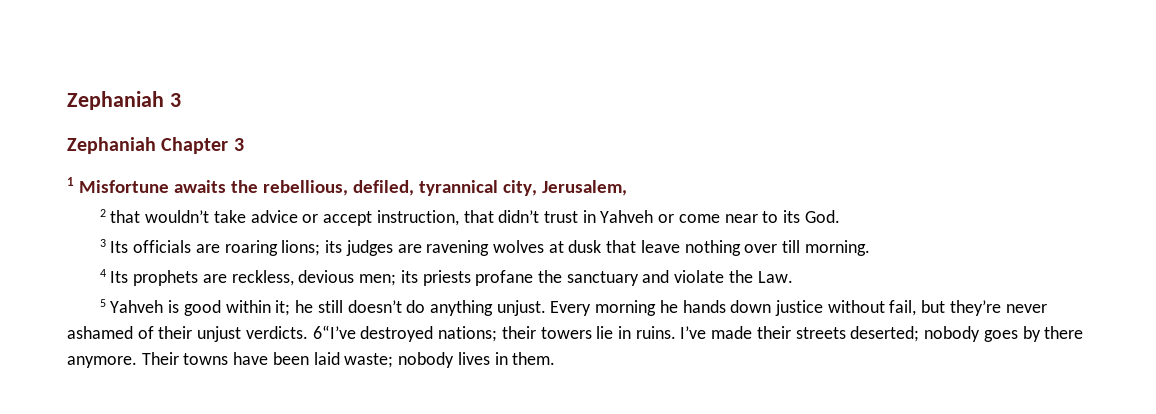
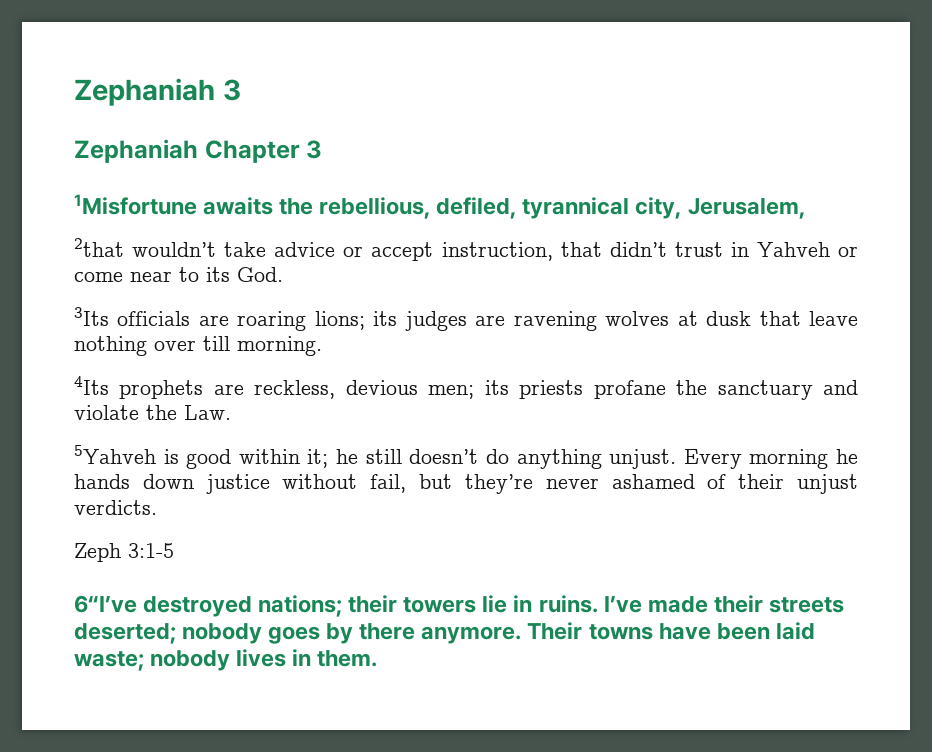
- 1 Misfortune awaits the rebellious, defiled, tyrannical city, Jerusalem,
+ 1Misfortune awaits the rebellious, defiled, tyrannical city, Jerusalem,
- 2 that wouldn’t take advice or accept instruction, that didn’t trust in Yahveh or come near to its God.
+ 2that wouldn’t take advice or accept instruction, that didn’t trust in Yahveh or come near to its God.
- 3 Its officials are roaring lions; its judges are ravening wolves at dusk that leave nothing over till morning.
+ 3Its officials are roaring lions; its judges are ravening wolves at dusk that leave nothing over till morning.
- 4 Its prophets are reckless, devious men; its priests profane the sanctuary and violate the Law.
+ 4Its prophets are reckless, devious men; its priests profane the sanctuary and violate the Law.
- 5 Yahveh is good within it; he still doesn’t do anything unjust.
+ 5Yahveh is good within it; he still doesn’t do anything unjust.
- Every morning he hands down justice without fail, but they’re never ashamed of their unjust verdicts. 6“I’ve destroyed nations; their towers lie in ruins.
+ Every morning he hands down justice without fail, but they’re never ashamed of their unjust verdicts.
+ Zeph 3:1-5
+ 6“I’ve destroyed nations; their towers lie in ruins.

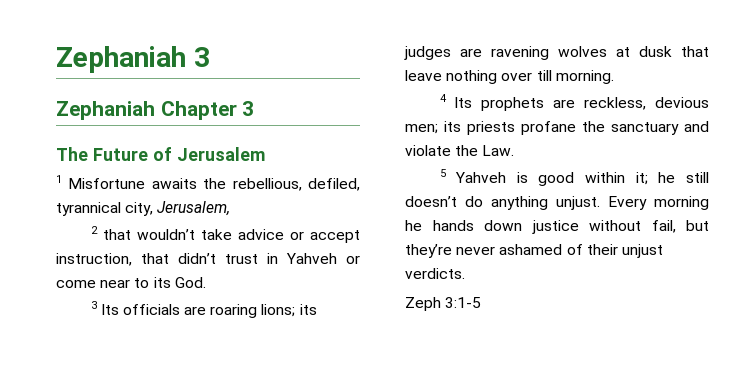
- 1Misfortune awaits the rebellious, defiled, tyrannical city, Jerusalem,
+ The Future of Jerusalem
+ 1 Misfortune awaits the rebellious, defiled, tyrannical city, Jerusalem,
- 2that wouldn’t take advice or accept instruction, that didn’t trust in Yahveh or come near to its God.
+ 2 that wouldn’t take advice or accept instruction, that didn’t trust in Yahveh or come near to its God.
- 3Its officials are roaring lions; its judges are ravening wolves at dusk that leave nothing over till morning.
+ 3 Its officials are roaring lions; its judges are ravening wolves at dusk that leave nothing over till morning.
- 4Its prophets are reckless, devious men; its priests profane the sanctuary and violate the Law.
+ 4 Its prophets are reckless, devious men; its priests profane the sanctuary and violate the Law.
- 5Yahveh is good within it; he still doesn’t do anything unjust.
+ 5 Yahveh is good within it; he still doesn’t do anything unjust.
- 6“I’ve destroyed nations; their towers lie in ruins. I’ve made their streets deserted; nobody goes by there anymore. Their towns have been laid waste; nobody lives in them.

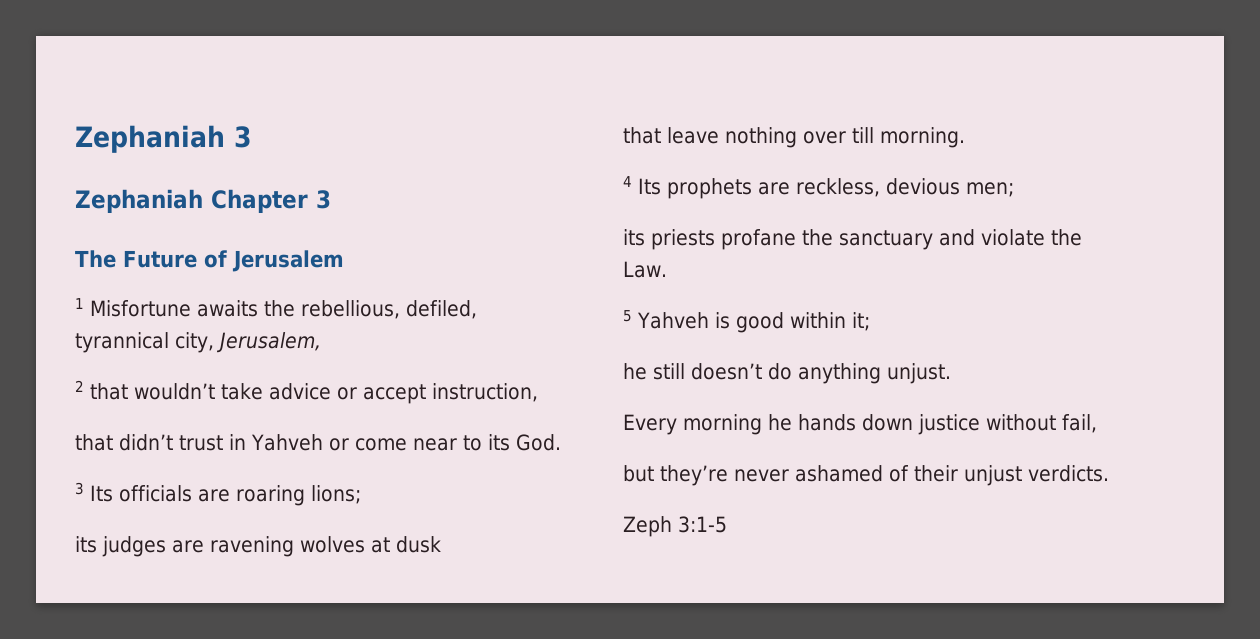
- 2 that wouldn’t take advice or accept instruction, that didn’t trust in Yahveh or come near to its God.
+ 2 that wouldn’t take advice or accept instruction,
+ that didn’t trust in Yahveh or come near to its God.
- 3 Its officials are roaring lions; its judges are ravening wolves at dusk that leave nothing over till morning.
+ 3 Its officials are roaring lions;
+ its judges are ravening wolves at dusk
+ that leave nothing over till morning.
- 4 Its prophets are reckless, devious men; its priests profane the sanctuary and violate the Law.
+ 4 Its prophets are reckless, devious men;
+ its priests profane the sanctuary and violate the Law.
- 5 Yahveh is good within it; he still doesn’t do anything unjust. Every morning he hands down justice without fail, but they’re never ashamed of their unjust verdicts.
+ 5 Yahveh is good within it;
+ he still doesn’t do anything unjust.
+ Every morning he hands down justice without fail,
+ but they’re never ashamed of their unjust verdicts.

